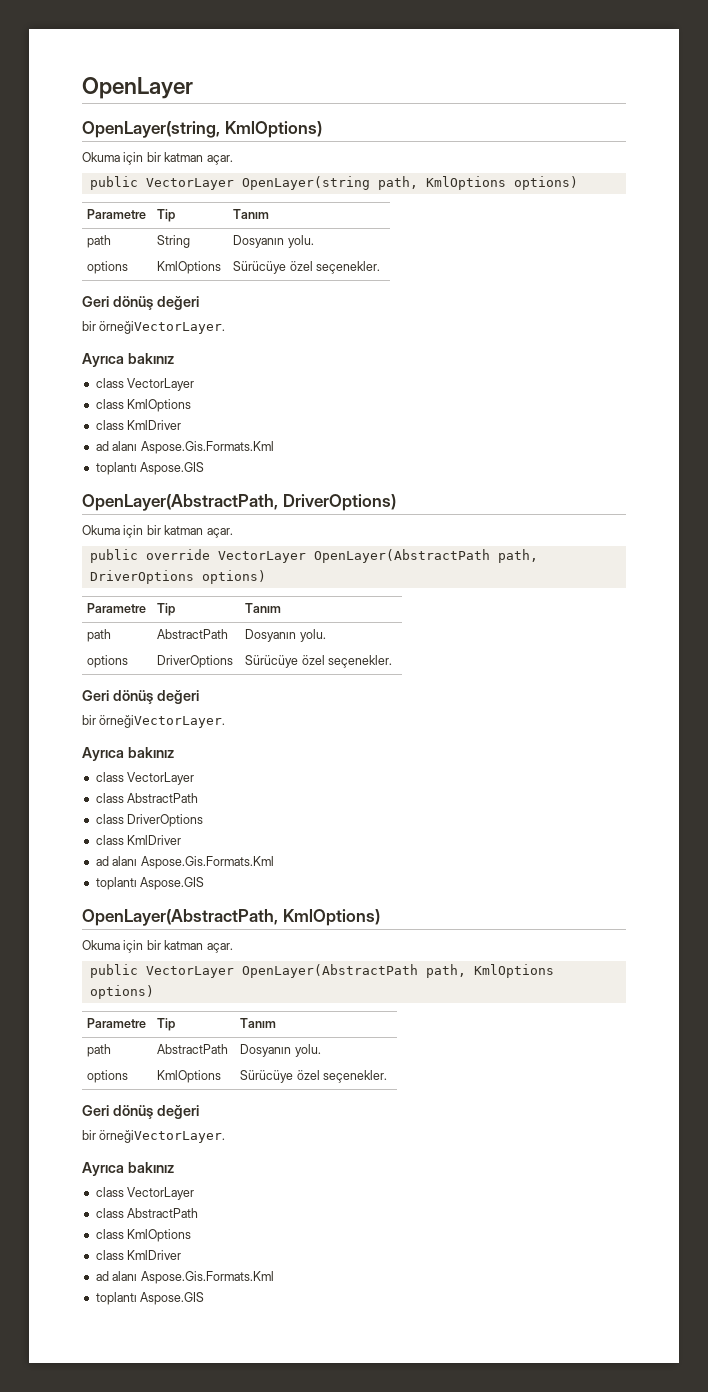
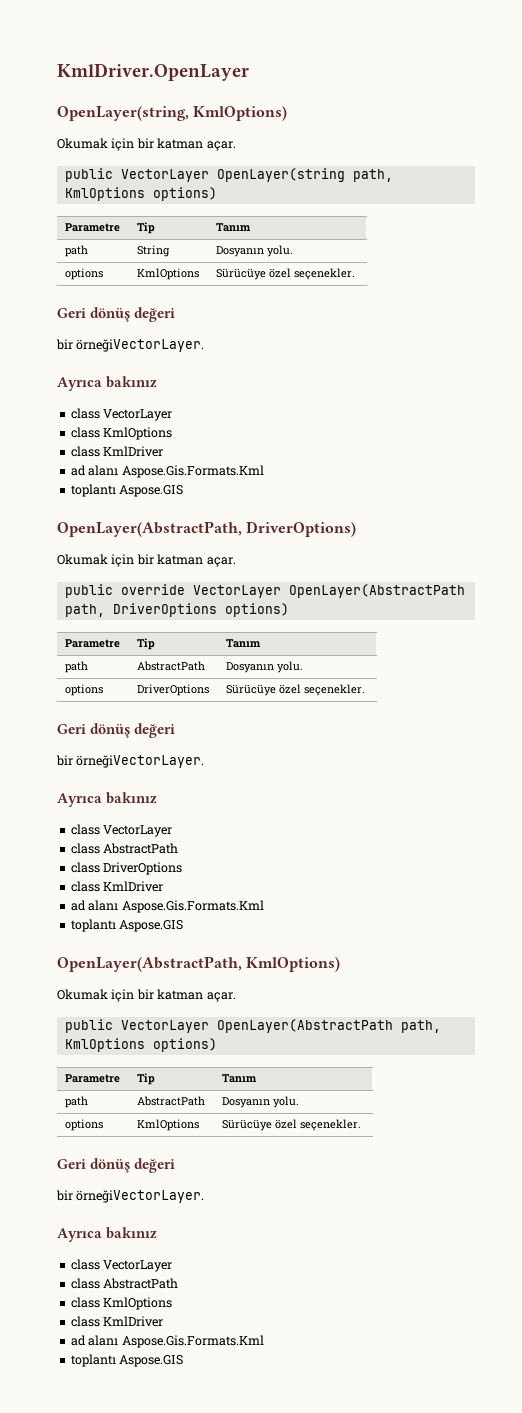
- OpenLayer
+ KmlDriver.OpenLayer
  OpenLayer(string, KmlOptions)
- Okuma için bir katman açar.
+ Okumak için bir katman açar.
  OpenLayer(AbstractPath, DriverOptions)
- Okuma için bir katman açar.
+ Okumak için bir katman açar.
  OpenLayer(AbstractPath, KmlOptions)
- Okuma için bir katman açar.
+ Okumak için bir katman açar.

